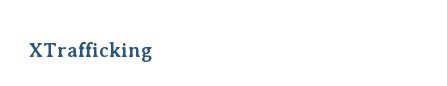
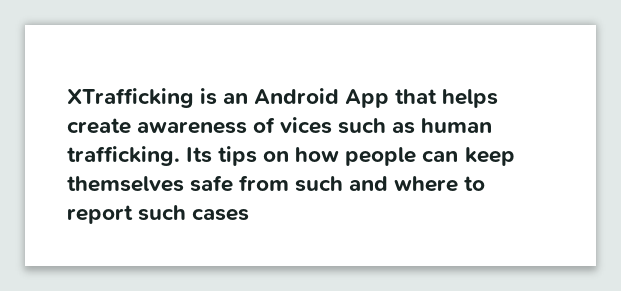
- XTrafficking
+ XTrafficking is an Android App that helps create awareness of vices such as human trafficking. Its tips on how people can keep themselves safe from such and where to report such cases

